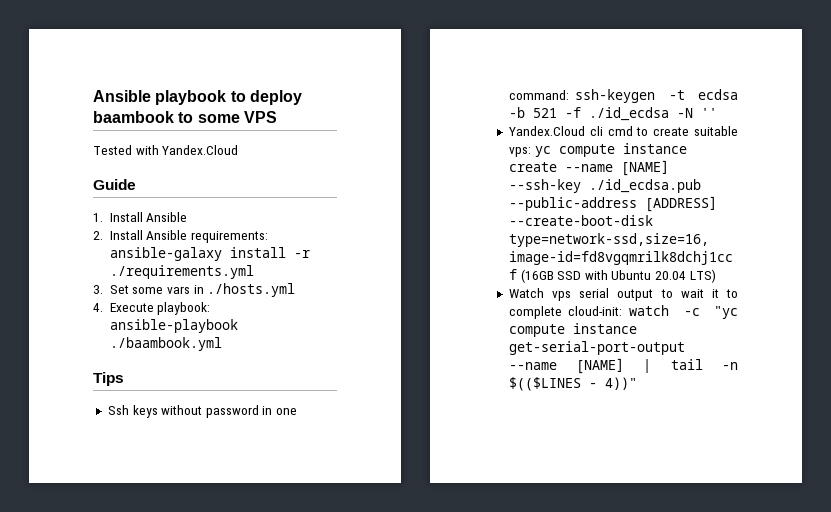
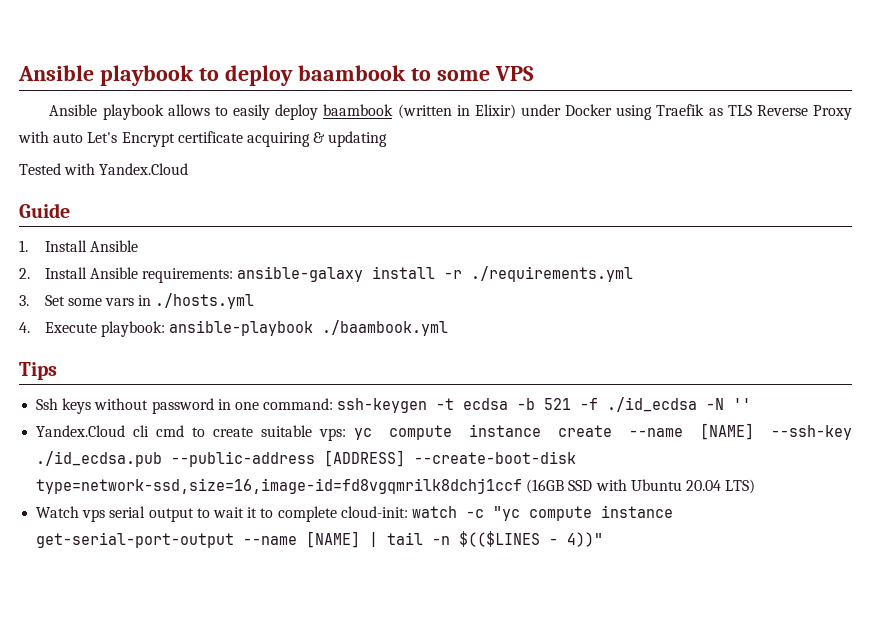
+ Ansible playbook allows to easily deploy baambook (written in Elixir) under Docker using Traefik as TLS Reverse Proxy with auto Let's Encrypt certificate acquiring & updating

